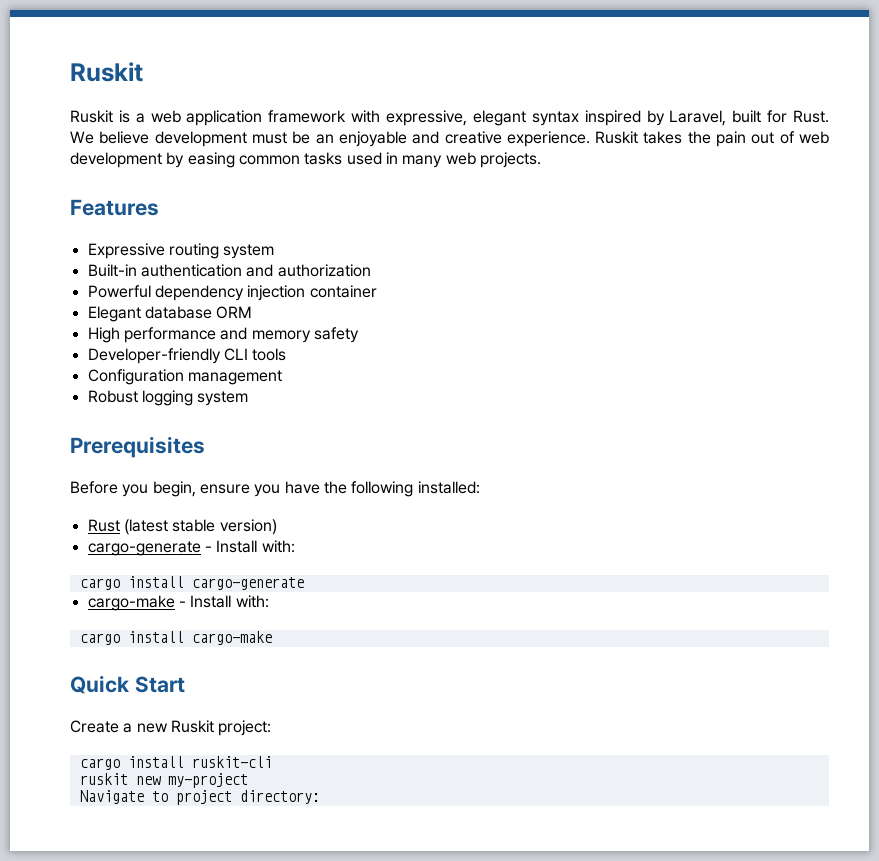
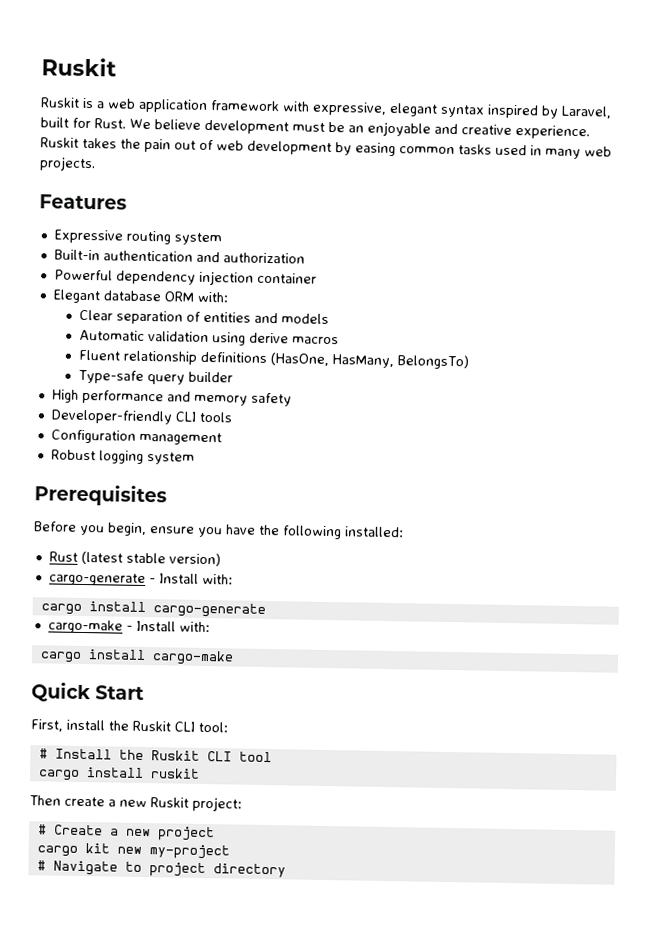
- Elegant database ORM
+ Elegant database ORM with:
+ Clear separation of entities and models
+ Automatic validation using derive macros
+ Fluent relationship definitions (HasOne, HasMany, BelongsTo)
+ Type-safe query builder
- Create a new Ruskit project:
- cargo install ruskit-cli
- ruskit new my-project
+ First, install the Ruskit CLI tool:
+ # Install the Ruskit CLI tool
+ cargo install ruskit
+ Then create a new Ruskit project:
+ # Create a new project
+ cargo kit new my-project
- Navigate to project directory:
+ # Navigate to project directory

